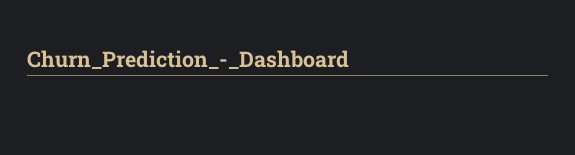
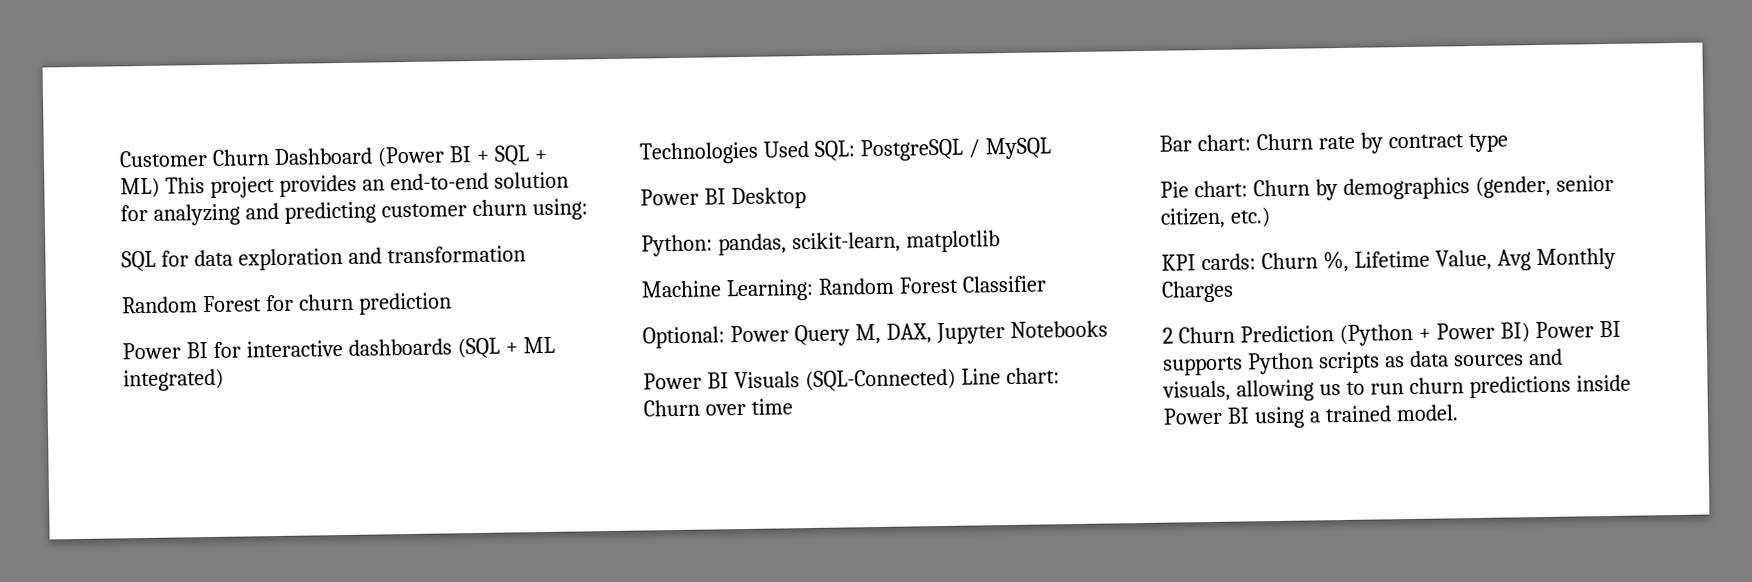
- Churn_Prediction_-_Dashboard
+ Customer Churn Dashboard (Power BI + SQL + ML) This project provides an end-to-end solution for analyzing and predicting customer churn using:
+ SQL for data exploration and transformation
+ Random Forest for churn prediction
+ Power BI for interactive dashboards (SQL + ML integrated)
+ Technologies Used SQL: PostgreSQL / MySQL
+ Power BI Desktop
+ Python: pandas, scikit-learn, matplotlib
+ Machine Learning: Random Forest Classifier
+ Optional: Power Query M, DAX, Jupyter Notebooks
+ Power BI Visuals (SQL-Connected) Line chart: Churn over time
+ Bar chart: Churn rate by contract type
+ Pie chart: Churn by demographics (gender, senior citizen, etc.)
+ KPI cards: Churn %, Lifetime Value, Avg Monthly Charges
+ 2 Churn Prediction (Python + Power BI) Power BI supports Python scripts as data sources and visuals, allowing us to run churn predictions inside Power BI using a trained model.

